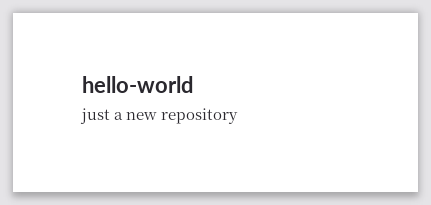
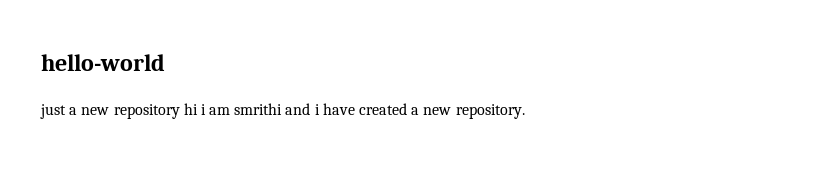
- just a new repository
+ just a new repository hi i am smrithi and i have created a new repository.

